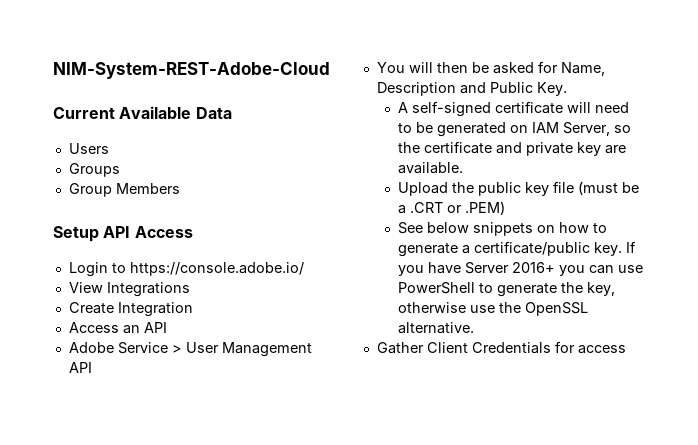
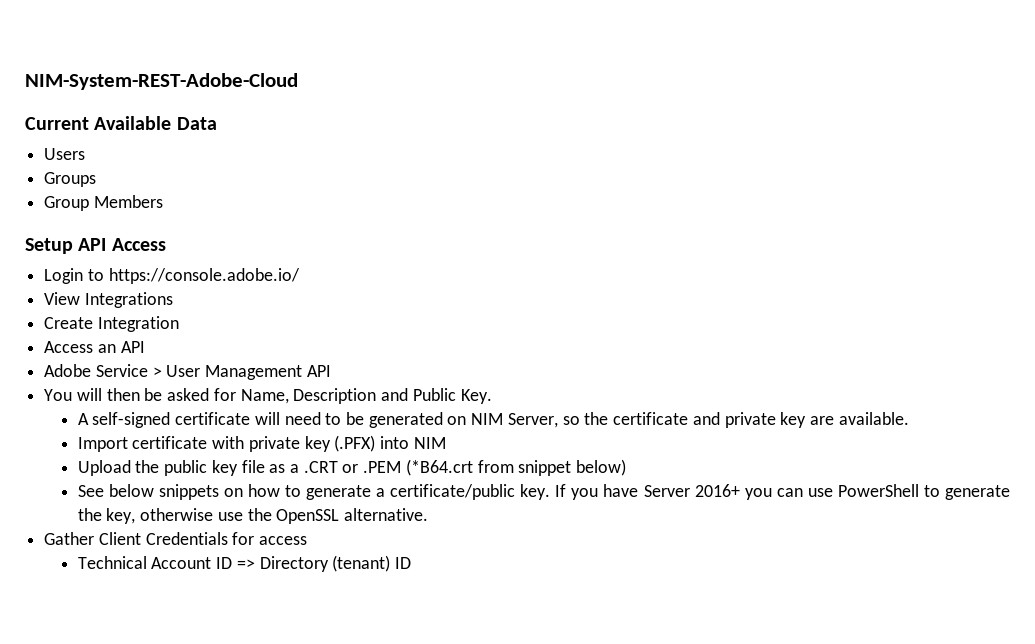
- A self-signed certificate will need to be generated on IAM Server, so the certificate and private key are available.
+ A self-signed certificate will need to be generated on NIM Server, so the certificate and private key are available.
+ Import certificate with private key (.PFX) into NIM
- Upload the public key file (must be a .CRT or .PEM)
+ Upload the public key file as a .CRT or .PEM (*B64.crt from snippet below)
+ Technical Account ID => Directory (tenant) ID

